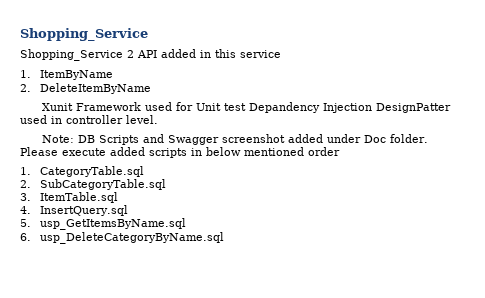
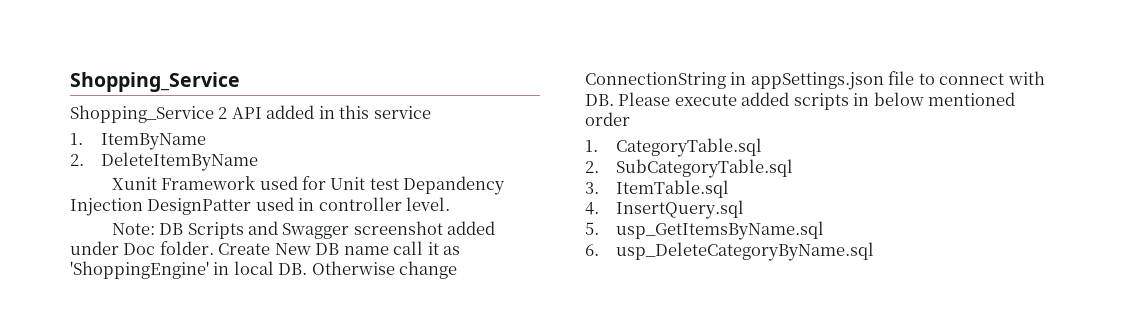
- Please execute added scripts in below mentioned order
+ Create New DB name call it as 'ShoppingEngine' in local DB. Otherwise change ConnectionString in appSettings.json file to connect with DB. Please execute added scripts in below mentioned order

